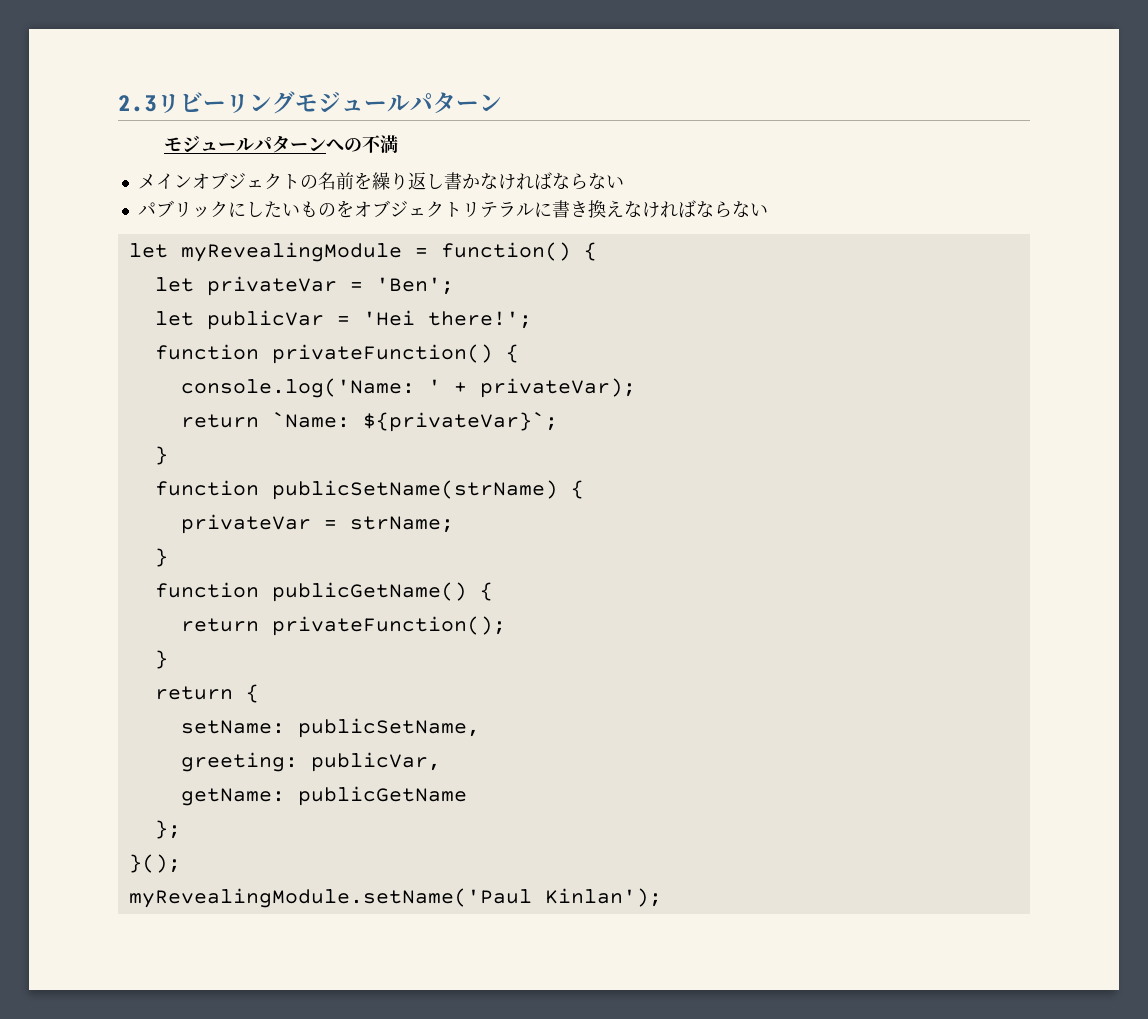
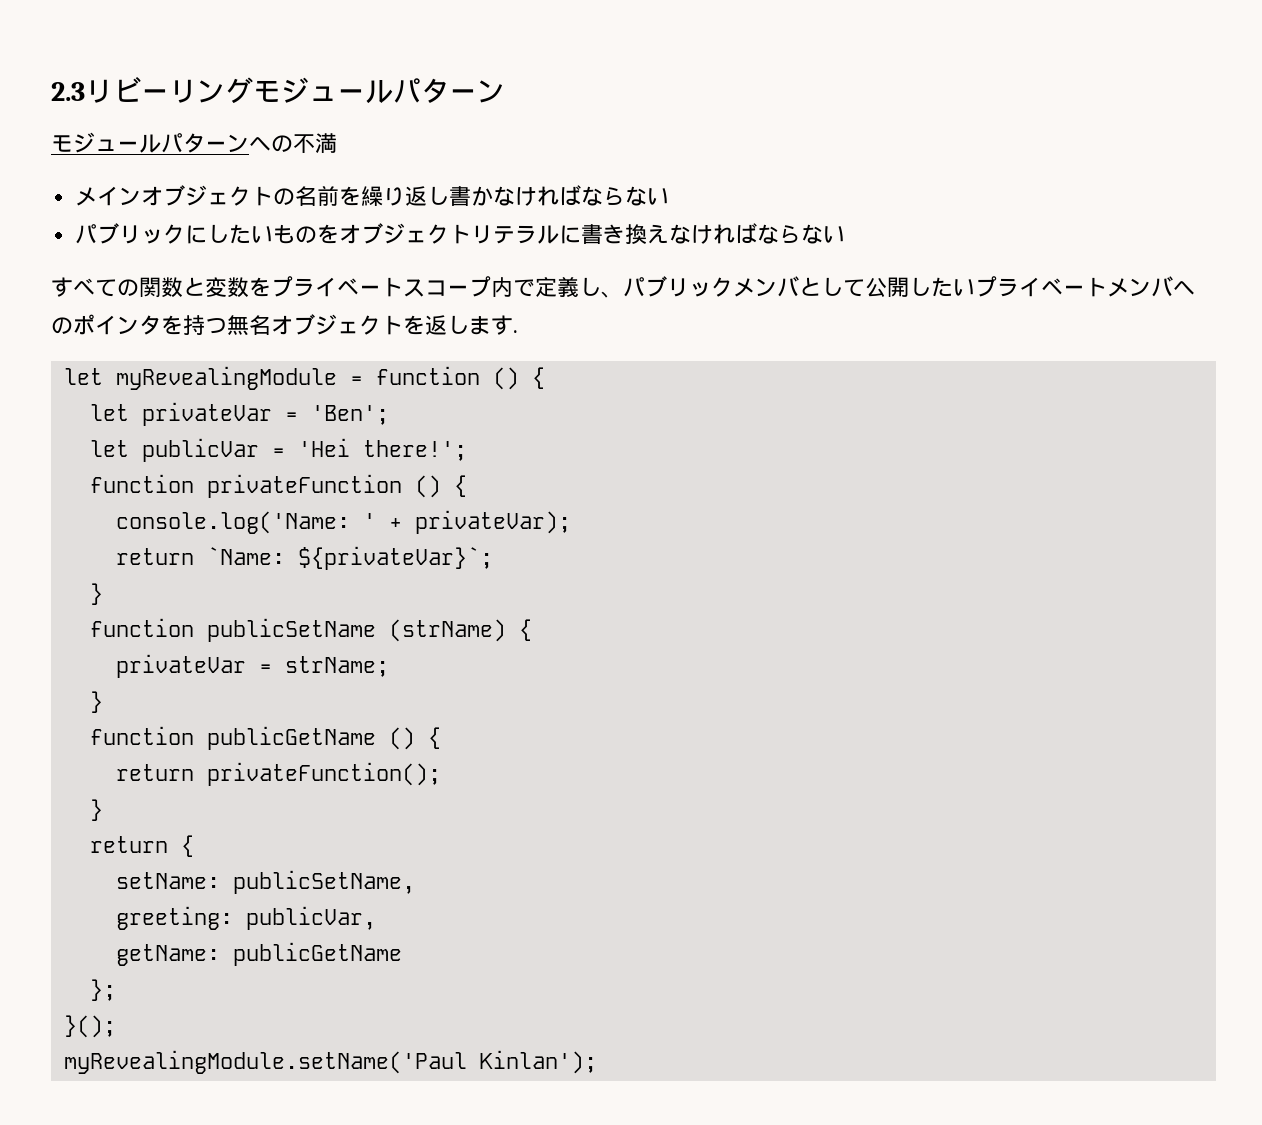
+ すべての関数と変数をプライベートスコープ内で定義し、パブリックメンバとして公開したいプライベートメンバへのポインタを持つ無名オブジェクトを返します.
- let myRevealingModule = function() {
+ let myRevealingModule = function () {
- function privateFunction() {
+ function privateFunction () {
- function publicSetName(strName) {
+ function publicSetName (strName) {
- function publicGetName() {
+ function publicGetName () {

